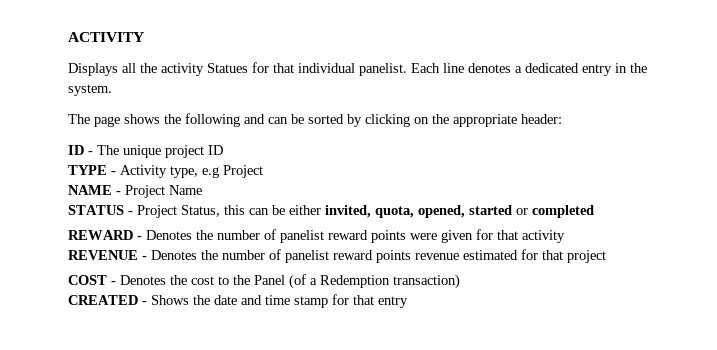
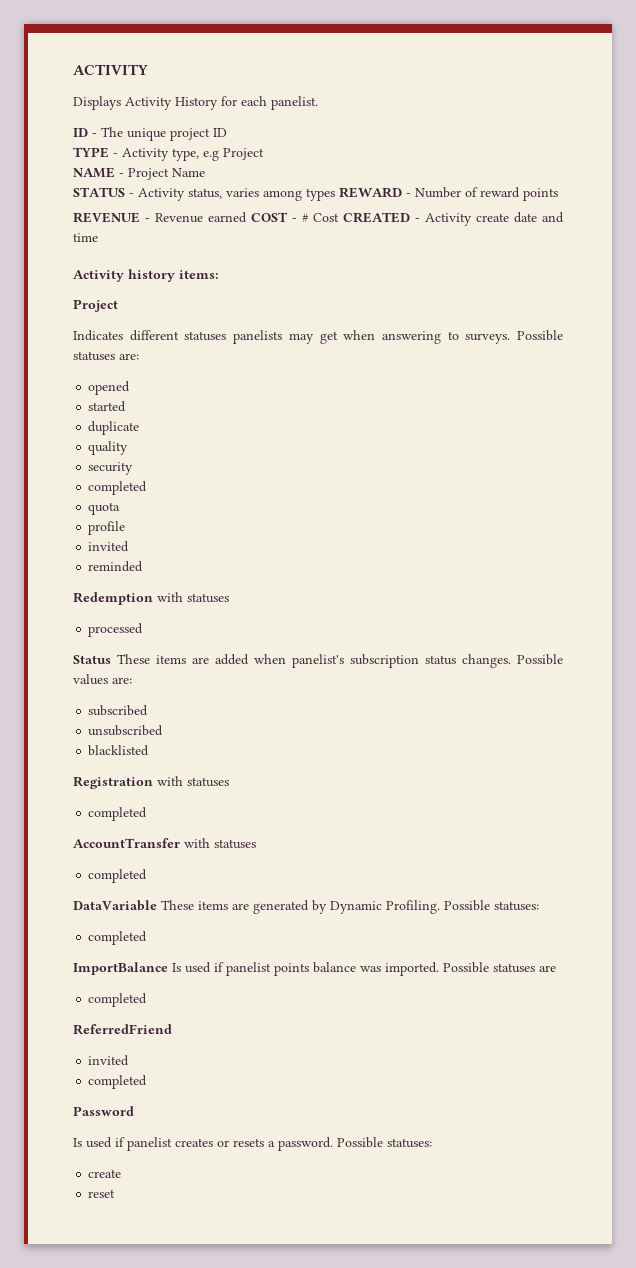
- Displays all the activity Statues for that individual panelist. Each line denotes a dedicated entry in the system.
- The page shows the following and can be sorted by clicking on the appropriate header:
+ Displays Activity History for each panelist.
- STATUS - Project Status, this can be either invited, quota, opened, started or completed
- REWARD - Denotes the number of panelist reward points were given for that activity
- REVENUE - Denotes the number of panelist reward points revenue estimated for that project
- COST - Denotes the cost to the Panel (of a Redemption transaction)
- CREATED - Shows the date and time stamp for that entry
+ STATUS - Activity status, varies among types REWARD - Number of reward points
+ REVENUE - Revenue earned COST - # Cost CREATED - Activity create date and time
+ Activity history items:
+ Project
+ Indicates different statuses panelists may get when answering to surveys. Possible statuses are:
+ opened
+ started
+ duplicate
+ quality
+ security
+ completed
+ quota
+ profile
+ invited
+ reminded
+ Redemption with statuses
+ processed
+ Status These items are added when panelist's subscription status changes. Possible values are:
+ subscribed
+ unsubscribed
+ blacklisted
+ Registration with statuses
+ completed
+ AccountTransfer with statuses
+ completed
+ DataVariable These items are generated by Dynamic Profiling. Possible statuses:
+ completed
+ ImportBalance Is used if panelist points balance was imported. Possible statuses are
+ completed
+ ReferredFriend
+ invited
+ completed
+ Password
+ Is used if panelist creates or resets a password. Possible statuses:
+ create
+ reset

